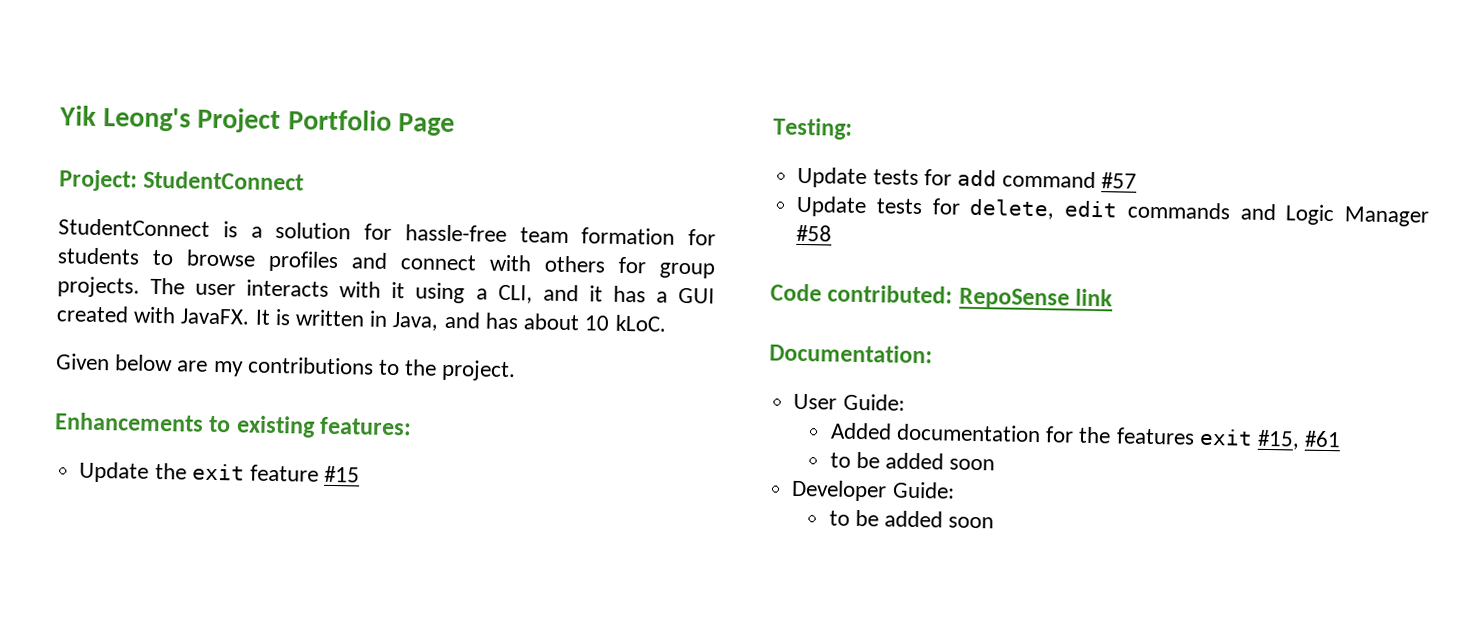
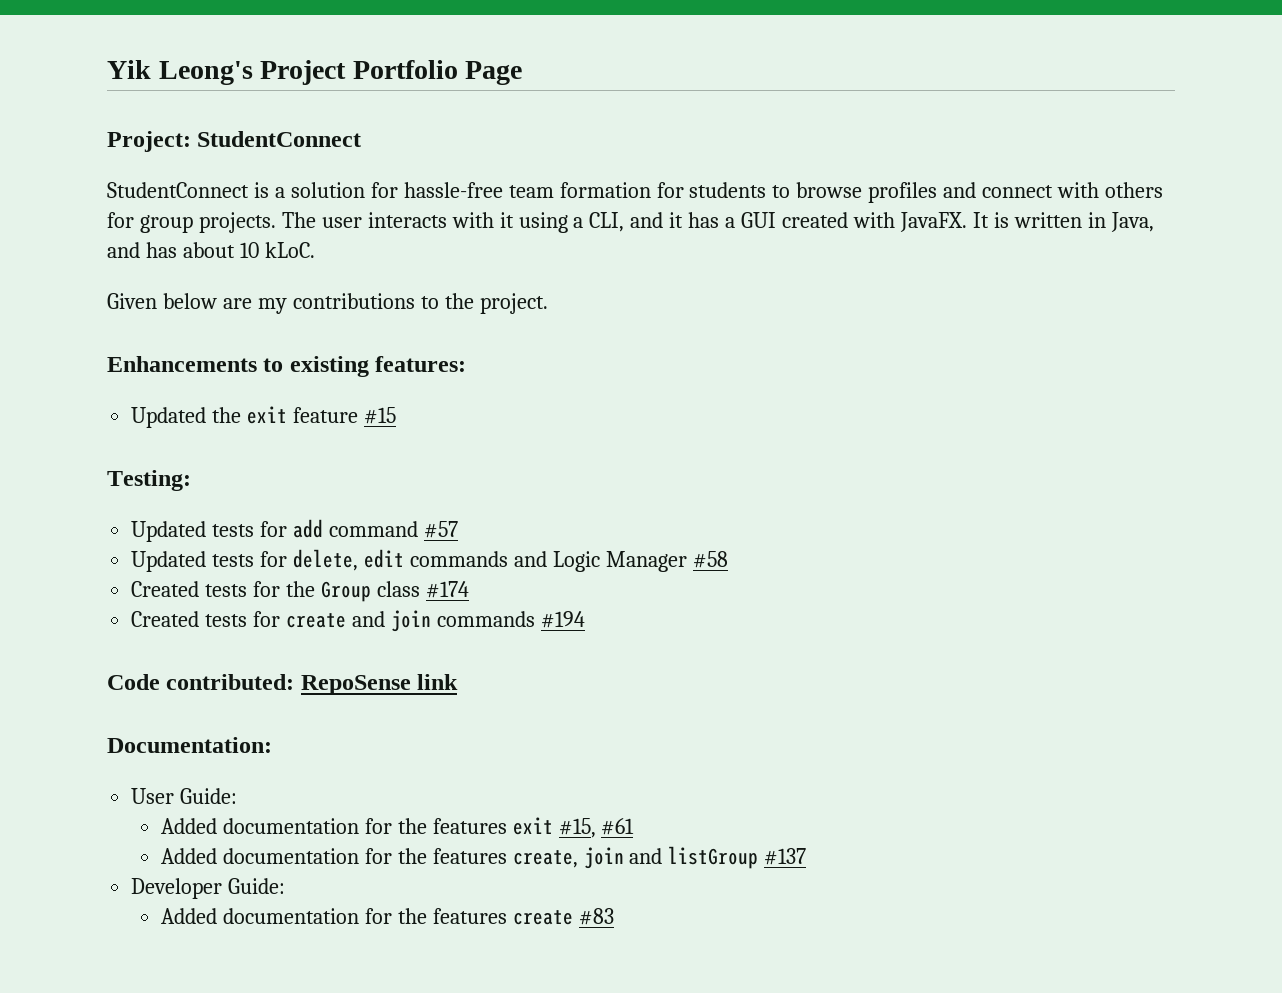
- Update the exit feature #15
+ Updated the exit feature #15
- Update tests for add command #57
+ Updated tests for add command #57
- Update tests for delete, edit commands and Logic Manager #58
+ Updated tests for delete, edit commands and Logic Manager #58
+ Created tests for the Group class #174
+ Created tests for create and join commands #194
  Added documentation for the features exit #15, #61
- to be added soon
+ Added documentation for the features create, join and listGroup #137
  Developer Guide:
- to be added soon
+ Added documentation for the features create #83

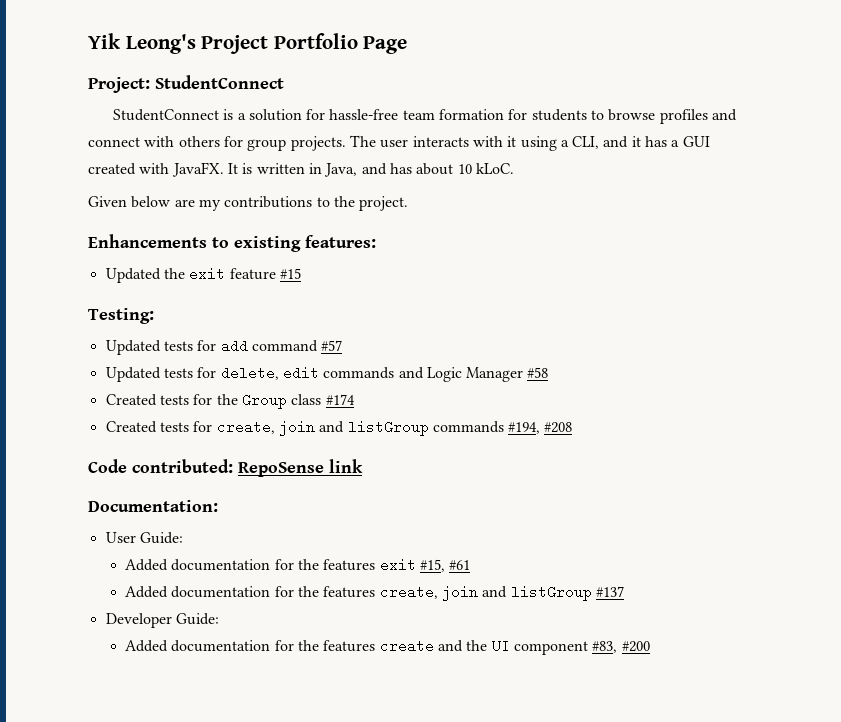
- Created tests for create and join commands #194
+ Created tests for create, join and listGroup commands #194, #208
- Added documentation for the features create #83
+ Added documentation for the features create and the UI component #83, #200

